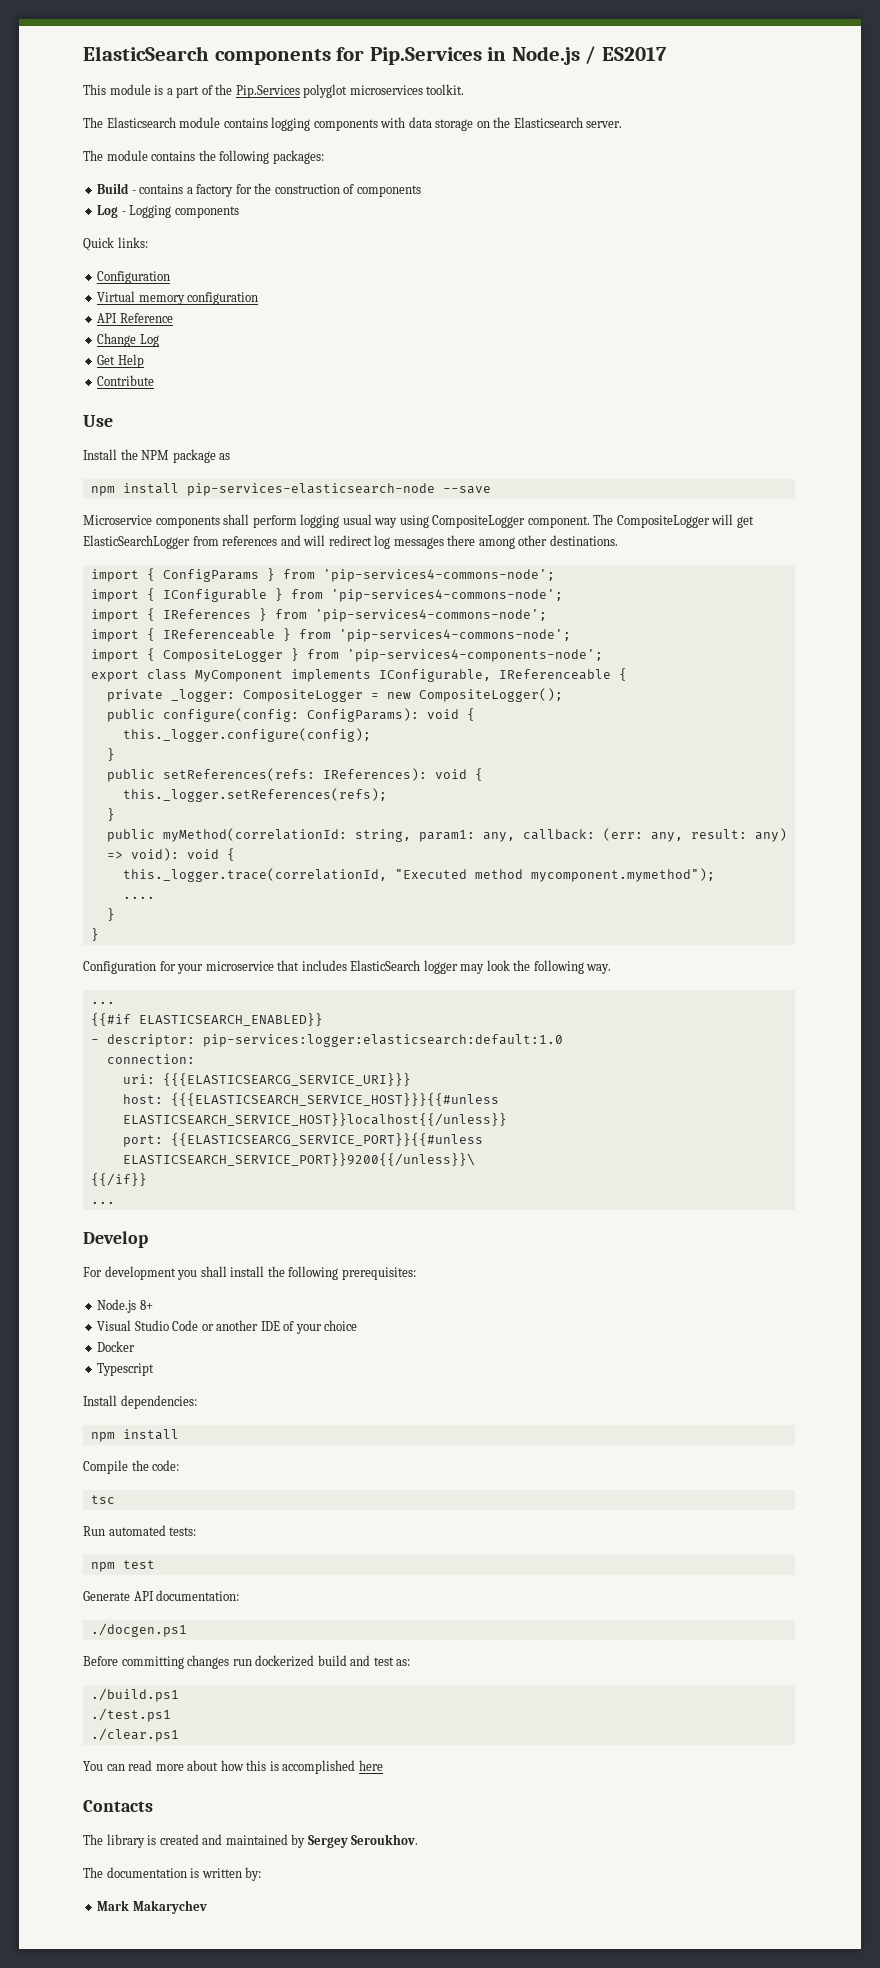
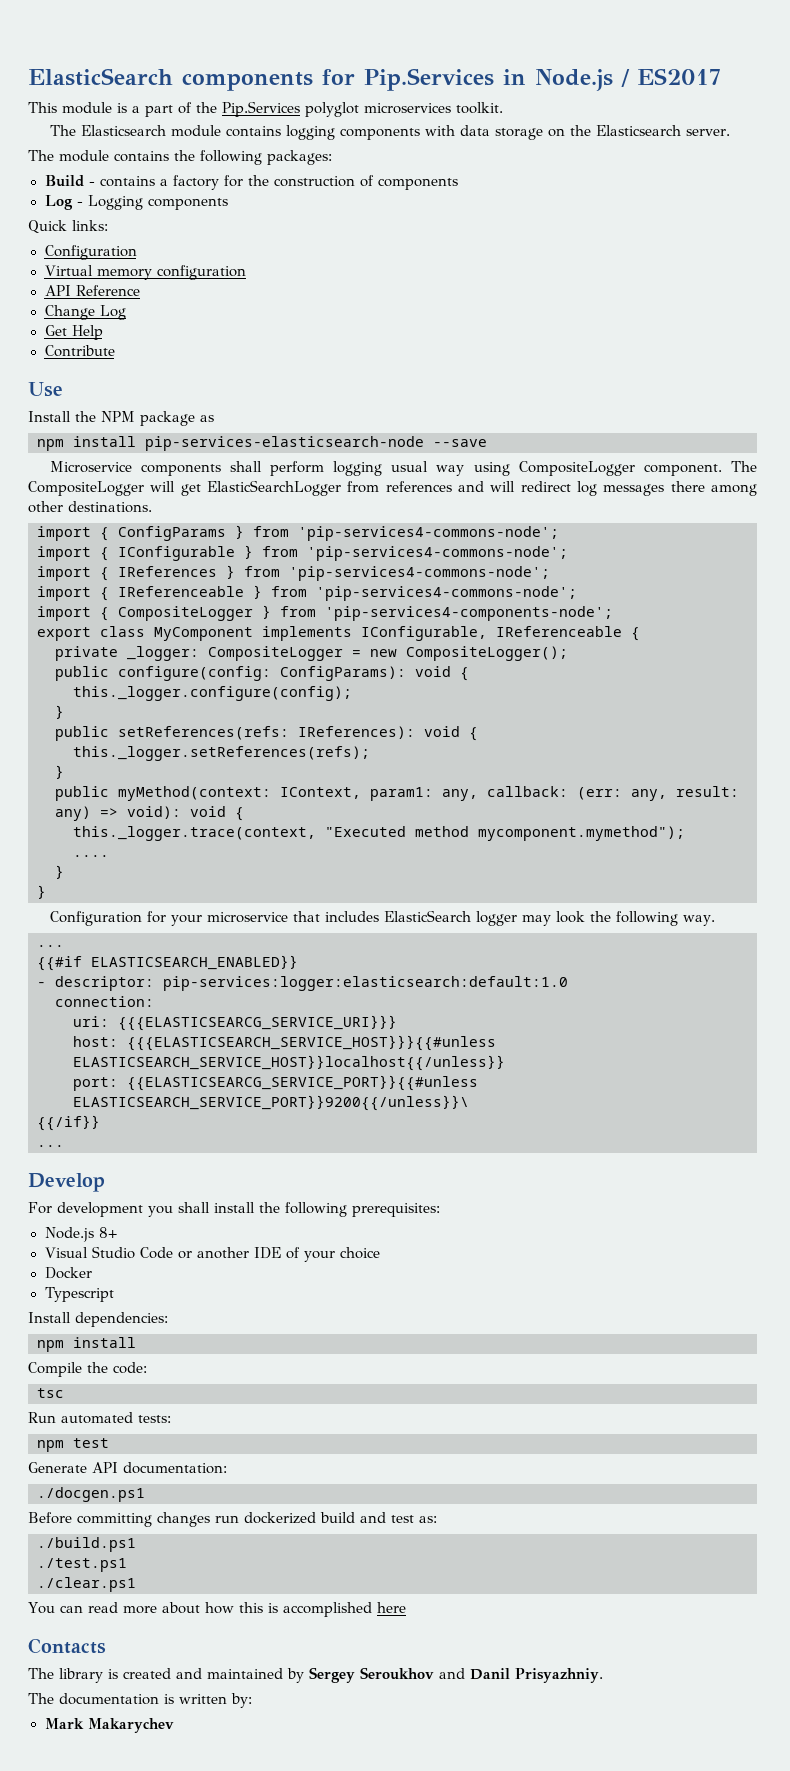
- public myMethod(correlationId: string, param1: any, callback: (err: any, result: any) => void): void {
+ public myMethod(context: IContext, param1: any, callback: (err: any, result: any) => void): void {
- this._logger.trace(correlationId, "Executed method mycomponent.mymethod");
+ this._logger.trace(context, "Executed method mycomponent.mymethod");
- The library is created and maintained by Sergey Seroukhov.
+ The library is created and maintained by Sergey Seroukhov and Danil Prisyazhniy.

